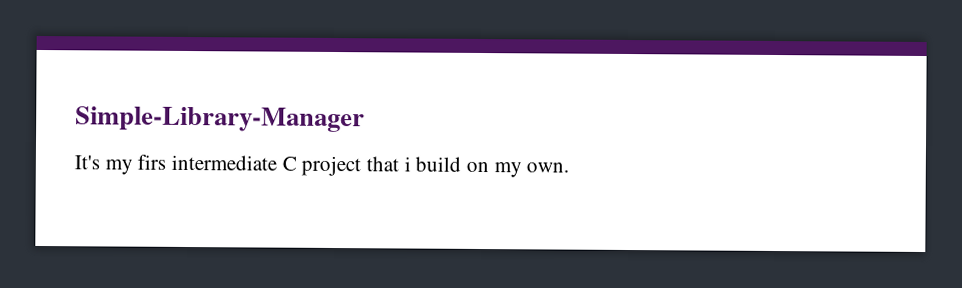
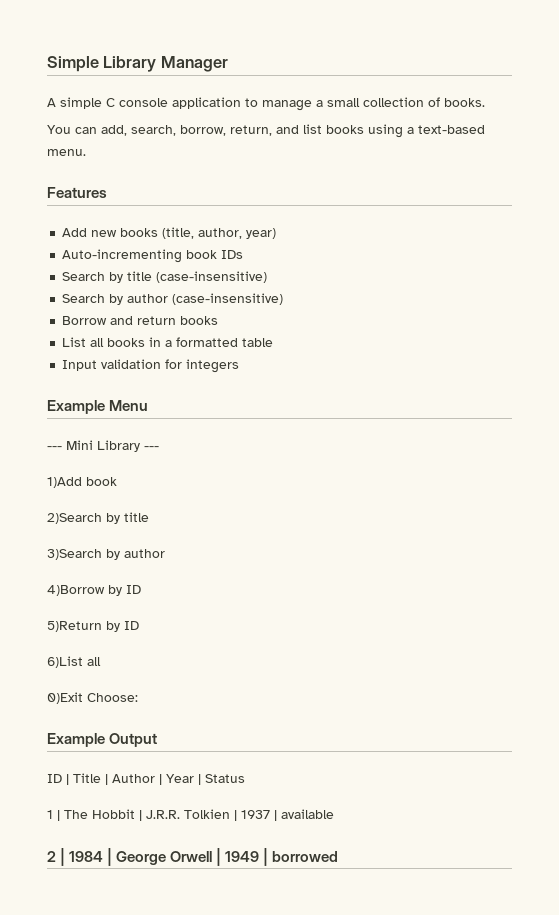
- Simple-Library-Manager
- It's my firs intermediate C project that i build on my own.
+ Simple Library Manager
+ A simple C console application to manage a small collection of books.
+ You can add, search, borrow, return, and list books using a text-based menu.
+ Features
+ Add new books (title, author, year)
+ Auto-incrementing book IDs
+ Search by title (case-insensitive)
+ Search by author (case-insensitive)
+ Borrow and return books
+ List all books in a formatted table
+ Input validation for integers
+ Example Menu
+ --- Mini Library ---
+ 1)Add book
+ 2)Search by title
+ 3)Search by author
+ 4)Borrow by ID
+ 5)Return by ID
+ 6)List all
+ 0)Exit Choose:
+ Example Output
+ ID | Title | Author | Year | Status
+ 1 | The Hobbit | J.R.R. Tolkien | 1937 | available
+ 2 | 1984 | George Orwell | 1949 | borrowed

